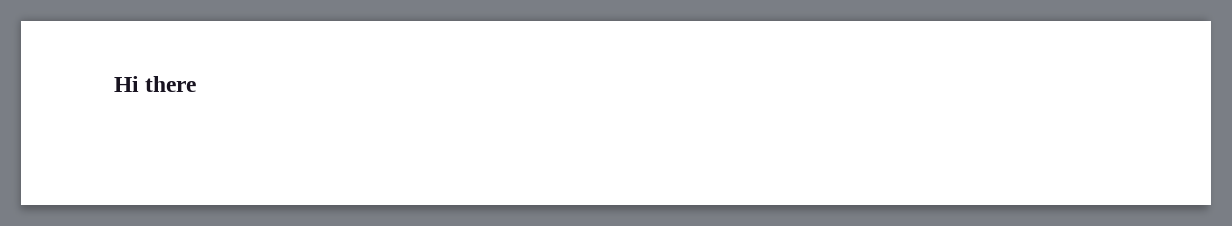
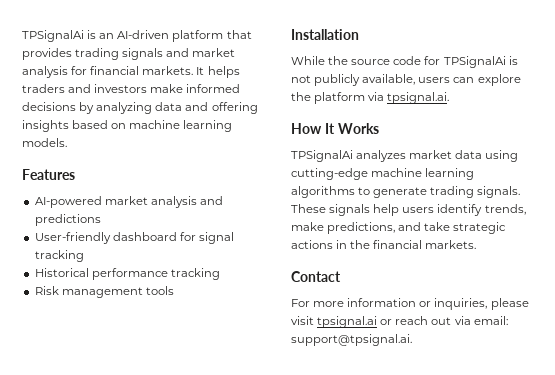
- Hi there
+ TPSignalAi is an AI-driven platform that provides trading signals and market analysis for financial markets. It helps traders and investors make informed decisions by analyzing data and offering insights based on machine learning models.
+ Features
+ AI-powered market analysis and predictions
+ User-friendly dashboard for signal tracking
+ Historical performance tracking
+ Risk management tools
+ Installation
+ While the source code for TPSignalAi is not publicly available, users can explore the platform via tpsignal.ai.
+ How It Works
+ TPSignalAi analyzes market data using cutting-edge machine learning algorithms to generate trading signals. These signals help users identify trends, make predictions, and take strategic actions in the financial markets.
+ Contact
+ For more information or inquiries, please visit tpsignal.ai or reach out via email: support@tpsignal.ai.

